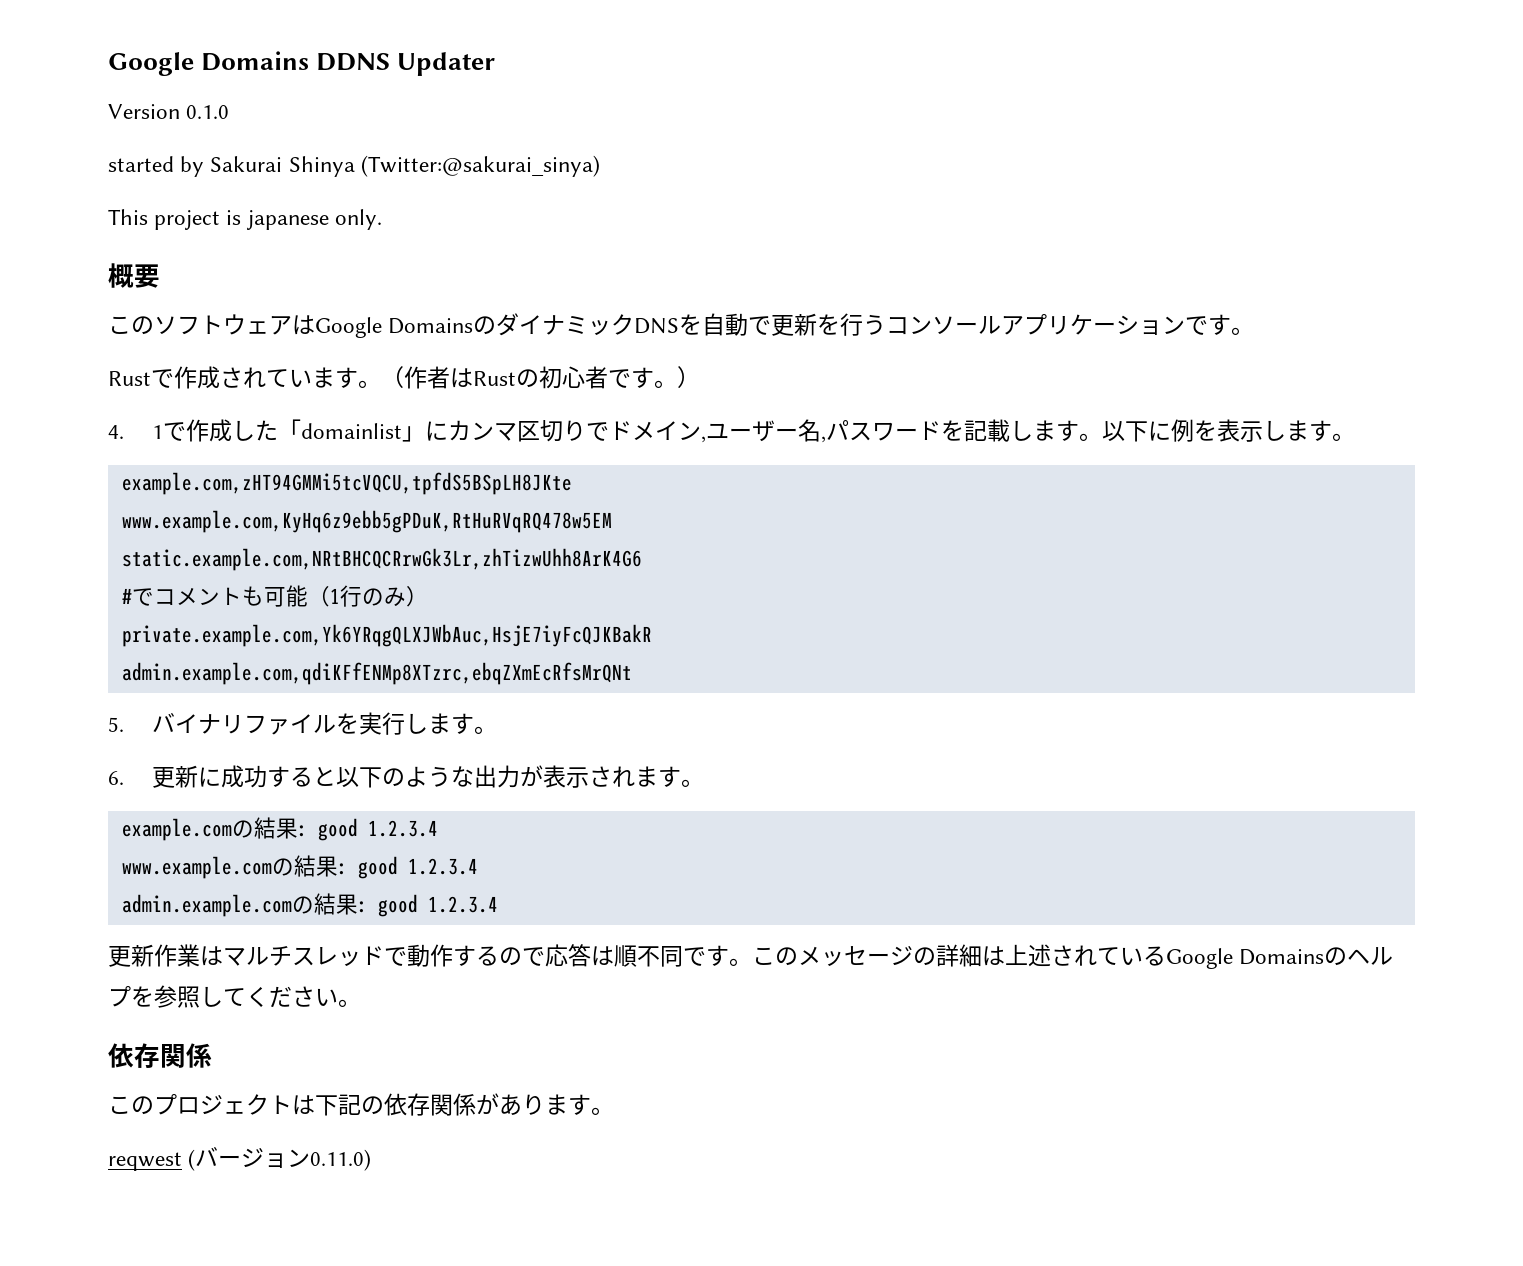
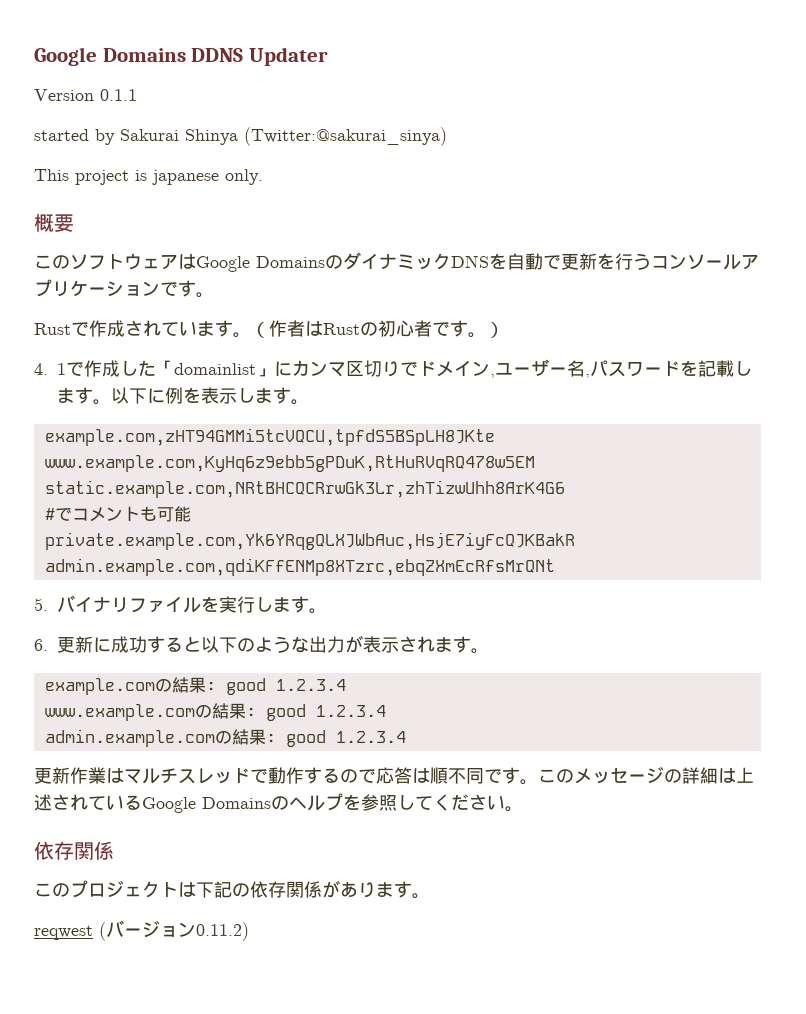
- Version 0.1.0
+ Version 0.1.1
- #でコメントも可能（1行のみ）
+ #でコメントも可能
- reqwest (バージョン0.11.0)
+ reqwest (バージョン0.11.2)

